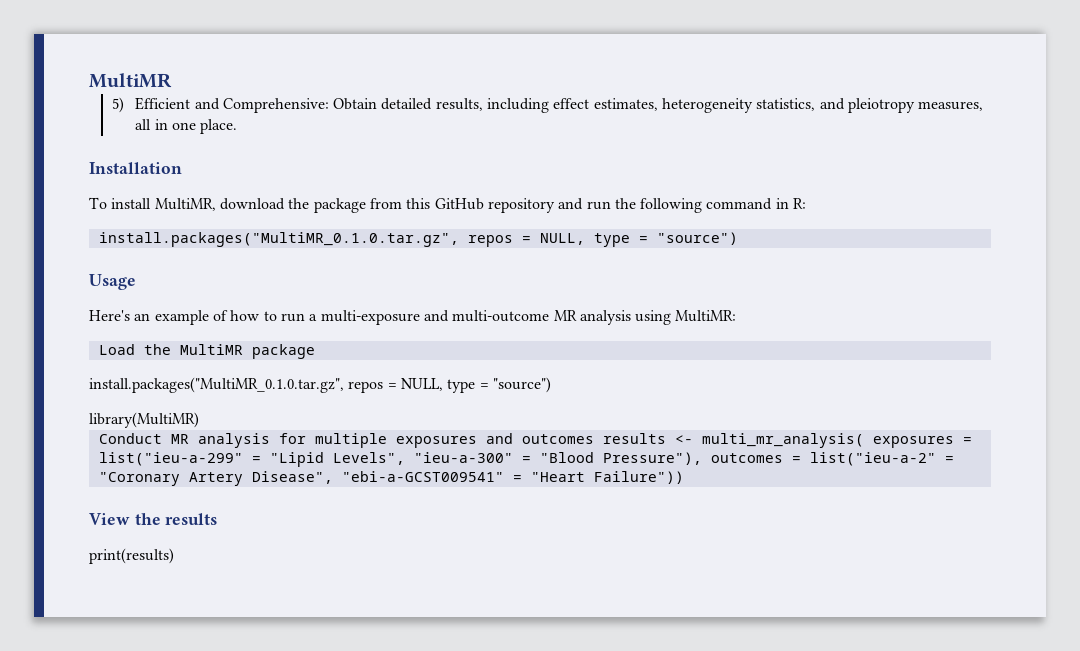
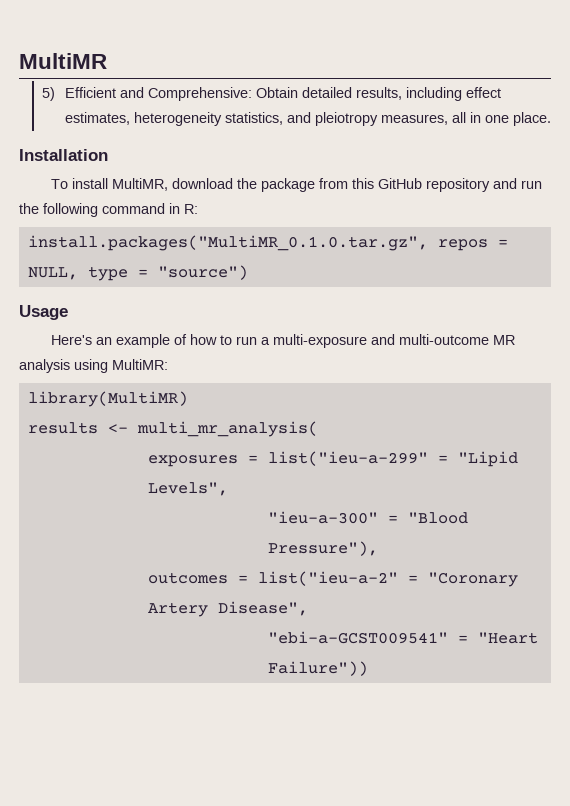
- Load the MultiMR package
- install.packages("MultiMR_0.1.0.tar.gz", repos = NULL, type = "source")
  library(MultiMR)
- Conduct MR analysis for multiple exposures and outcomes results <- multi_mr_analysis( exposures = list("ieu-a-299" = "Lipid Levels", "ieu-a-300" = "Blood Pressure"), outcomes = list("ieu-a-2" = "Coronary Artery Disease", "ebi-a-GCST009541" = "Heart Failure"))
+ results <- multi_mr_analysis(
+ exposures = list("ieu-a-299" = "Lipid Levels",
+ "ieu-a-300" = "Blood Pressure"),
+ outcomes = list("ieu-a-2" = "Coronary Artery Disease",
+ "ebi-a-GCST009541" = "Heart Failure"))
- View the results
- print(results)

